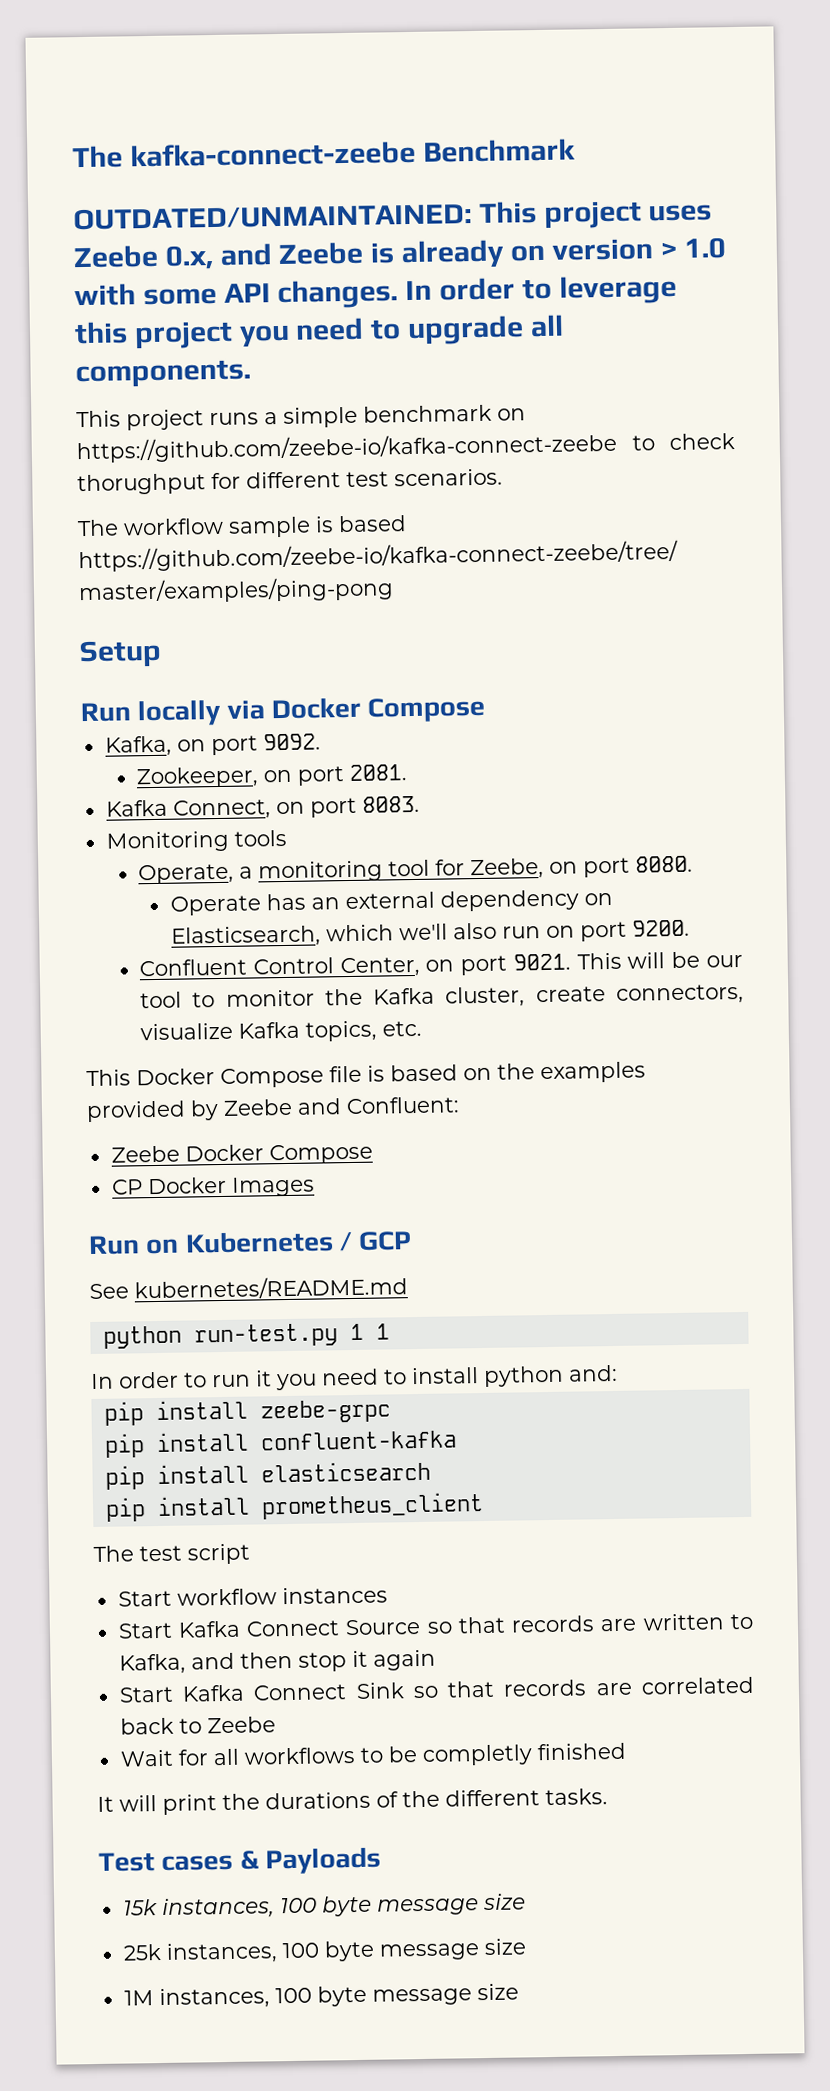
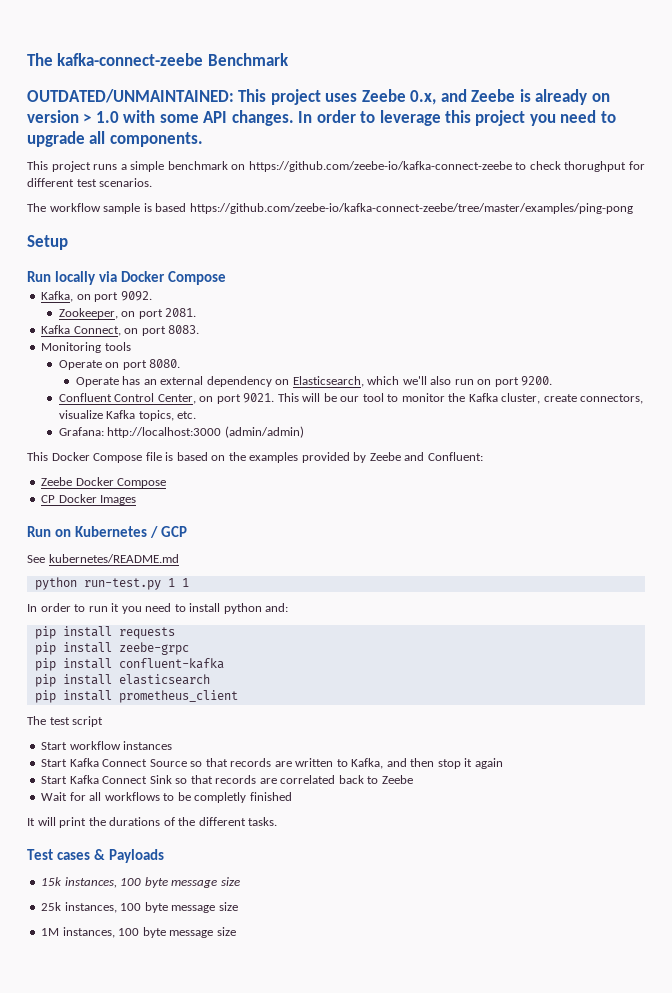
- Operate, a monitoring tool for Zeebe, on port 8080.
+ Operate on port 8080.
+ Grafana: http://localhost:3000 (admin/admin)
+ pip install requests

